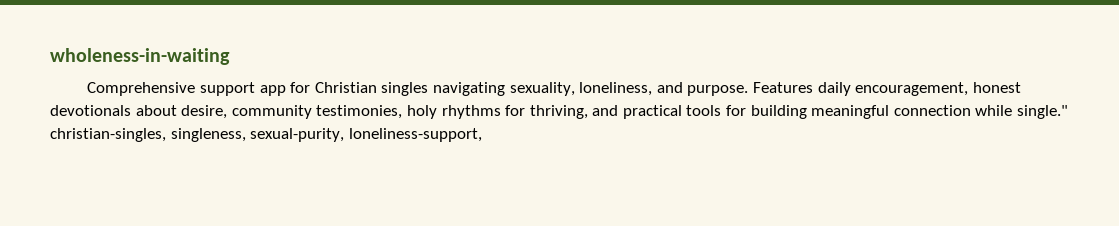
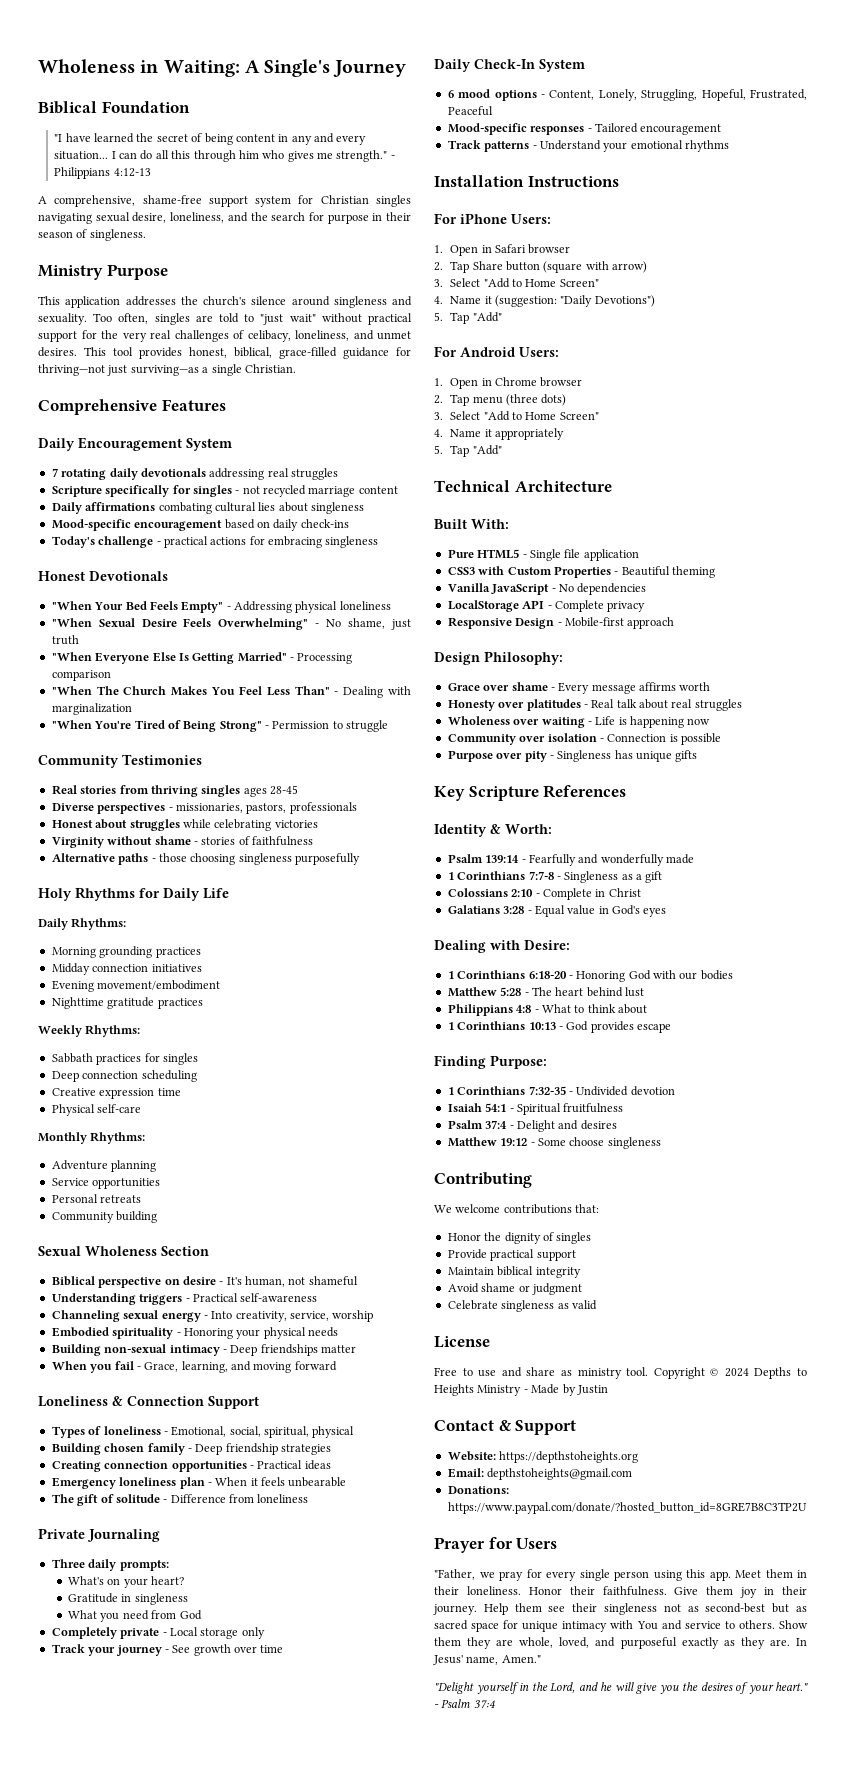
- wholeness-in-waiting
- Comprehensive support app for Christian singles navigating sexuality, loneliness, and purpose. Features daily encouragement, honest devotionals about desire, community testimonies, holy rhythms for thriving, and practical tools for building meaningful connection while single." christian-singles, singleness, sexual-purity, loneliness-support,
+ Wholeness in Waiting: A Single's Journey
+ Biblical Foundation
+ "I have learned the secret of being content in any and every situation... I can do all this through him who gives me strength." - Philippians 4:12-13
+ A comprehensive, shame-free support system for Christian singles navigating sexual desire, loneliness, and the search for purpose in their season of singleness.
+ Ministry Purpose
+ This application addresses the church's silence around singleness and sexuality. Too often, singles are told to "just wait" without practical support for the very real challenges of celibacy, loneliness, and unmet desires. This tool provides honest, biblical, grace-filled guidance for thriving—not just surviving—as a single Christian.
+ Comprehensive Features
+ Daily Encouragement System
+ 7 rotating daily devotionals addressing real struggles
+ Scripture specifically for singles - not recycled marriage content
+ Daily affirmations combating cultural lies about singleness
+ Mood-specific encouragement based on daily check-ins
+ Today's challenge - practical actions for embracing singleness
+ Honest Devotionals
+ "When Your Bed Feels Empty" - Addressing physical loneliness
+ "When Sexual Desire Feels Overwhelming" - No shame, just truth
+ "When Everyone Else Is Getting Married" - Processing comparison
+ "When The Church Makes You Feel Less Than" - Dealing with marginalization
+ "When You're Tired of Being Strong" - Permission to struggle
+ Community Testimonies
+ Real stories from thriving singles ages 28-45
+ Diverse perspectives - missionaries, pastors, professionals
+ Honest about struggles while celebrating victories
+ Virginity without shame - stories of faithfulness
+ Alternative paths - those choosing singleness purposefully
+ Holy Rhythms for Daily Life
+ Daily Rhythms:
+ Morning grounding practices
+ Midday connection initiatives
+ Evening movement/embodiment
+ Nighttime gratitude practices
+ Weekly Rhythms:
+ Sabbath practices for singles
+ Deep connection scheduling
+ Creative expression time
+ Physical self-care
+ Monthly Rhythms:
+ Adventure planning
+ Service opportunities
+ Personal retreats
+ Community building
+ Sexual Wholeness Section
+ Biblical perspective on desire - It's human, not shameful
+ Understanding triggers - Practical self-awareness
+ Channeling sexual energy - Into creativity, service, worship
+ Embodied spirituality - Honoring your physical needs
+ Building non-sexual intimacy - Deep friendships matter
+ When you fail - Grace, learning, and moving forward
+ Loneliness & Connection Support
+ Types of loneliness - Emotional, social, spiritual, physical
+ Building chosen family - Deep friendship strategies
+ Creating connection opportunities - Practical ideas
+ Emergency loneliness plan - When it feels unbearable
+ The gift of solitude - Difference from loneliness
+ Private Journaling
+ Three daily prompts:
+ What's on your heart?
+ Gratitude in singleness
+ What you need from God
+ Completely private - Local storage only
+ Track your journey - See growth over time
+ Daily Check-In System
+ 6 mood options - Content, Lonely, Struggling, Hopeful, Frustrated, Peaceful
+ Mood-specific responses - Tailored encouragement
+ Track patterns - Understand your emotional rhythms
+ Installation Instructions
+ For iPhone Users:
+ 1. Open in Safari browser
+ 2. Tap Share button (square with arrow)
+ 3. Select "Add to Home Screen"
+ 4. Name it (suggestion: "Daily Devotions")
+ 5. Tap "Add"
+ For Android Users:
+ 1. Open in Chrome browser
+ 2. Tap menu (three dots)
+ 3. Select "Add to Home Screen"
+ 4. Name it appropriately
+ 5. Tap "Add"
+ Technical Architecture
+ Built With:
+ Pure HTML5 - Single file application
+ CSS3 with Custom Properties - Beautiful theming
+ Vanilla JavaScript - No dependencies
+ LocalStorage API - Complete privacy
+ Responsive Design - Mobile-first approach
+ Design Philosophy:
+ Grace over shame - Every message affirms worth
+ Honesty over platitudes - Real talk about real struggles
+ Wholeness over waiting - Life is happening now
+ Community over isolation - Connection is possible
+ Purpose over pity - Singleness has unique gifts
+ Key Scripture References
+ Identity & Worth:
+ Psalm 139:14 - Fearfully and wonderfully made
+ 1 Corinthians 7:7-8 - Singleness as a gift
+ Colossians 2:10 - Complete in Christ
+ Galatians 3:28 - Equal value in God's eyes
+ Dealing with Desire:
+ 1 Corinthians 6:18-20 - Honoring God with our bodies
+ Matthew 5:28 - The heart behind lust
+ Philippians 4:8 - What to think about
+ 1 Corinthians 10:13 - God provides escape
+ Finding Purpose:
+ 1 Corinthians 7:32-35 - Undivided devotion
+ Isaiah 54:1 - Spiritual fruitfulness
+ Psalm 37:4 - Delight and desires
+ Matthew 19:12 - Some choose singleness
+ Contributing
+ We welcome contributions that:
+ Honor the dignity of singles
+ Provide practical support
+ Maintain biblical integrity
+ Avoid shame or judgment
+ Celebrate singleness as valid
+ License
+ Free to use and share as ministry tool. Copyright © 2024 Depths to Heights Ministry - Made by Justin
+ Contact & Support
+ Website: https://depthstoheights.org
+ Email: depthstoheights@gmail.com
+ Donations: https://www.paypal.com/donate/?hosted_button_id=8GRE7B8C3TP2U
+ Prayer for Users
+ "Father, we pray for every single person using this app. Meet them in their loneliness. Honor their faithfulness. Give them joy in their journey. Help them see their singleness not as second-best but as sacred space for unique intimacy with You and service to others. Show them they are whole, loved, and purposeful exactly as they are. In Jesus' name, Amen."
+ "Delight yourself in the Lord, and he will give you the desires of your heart." - Psalm 37:4

